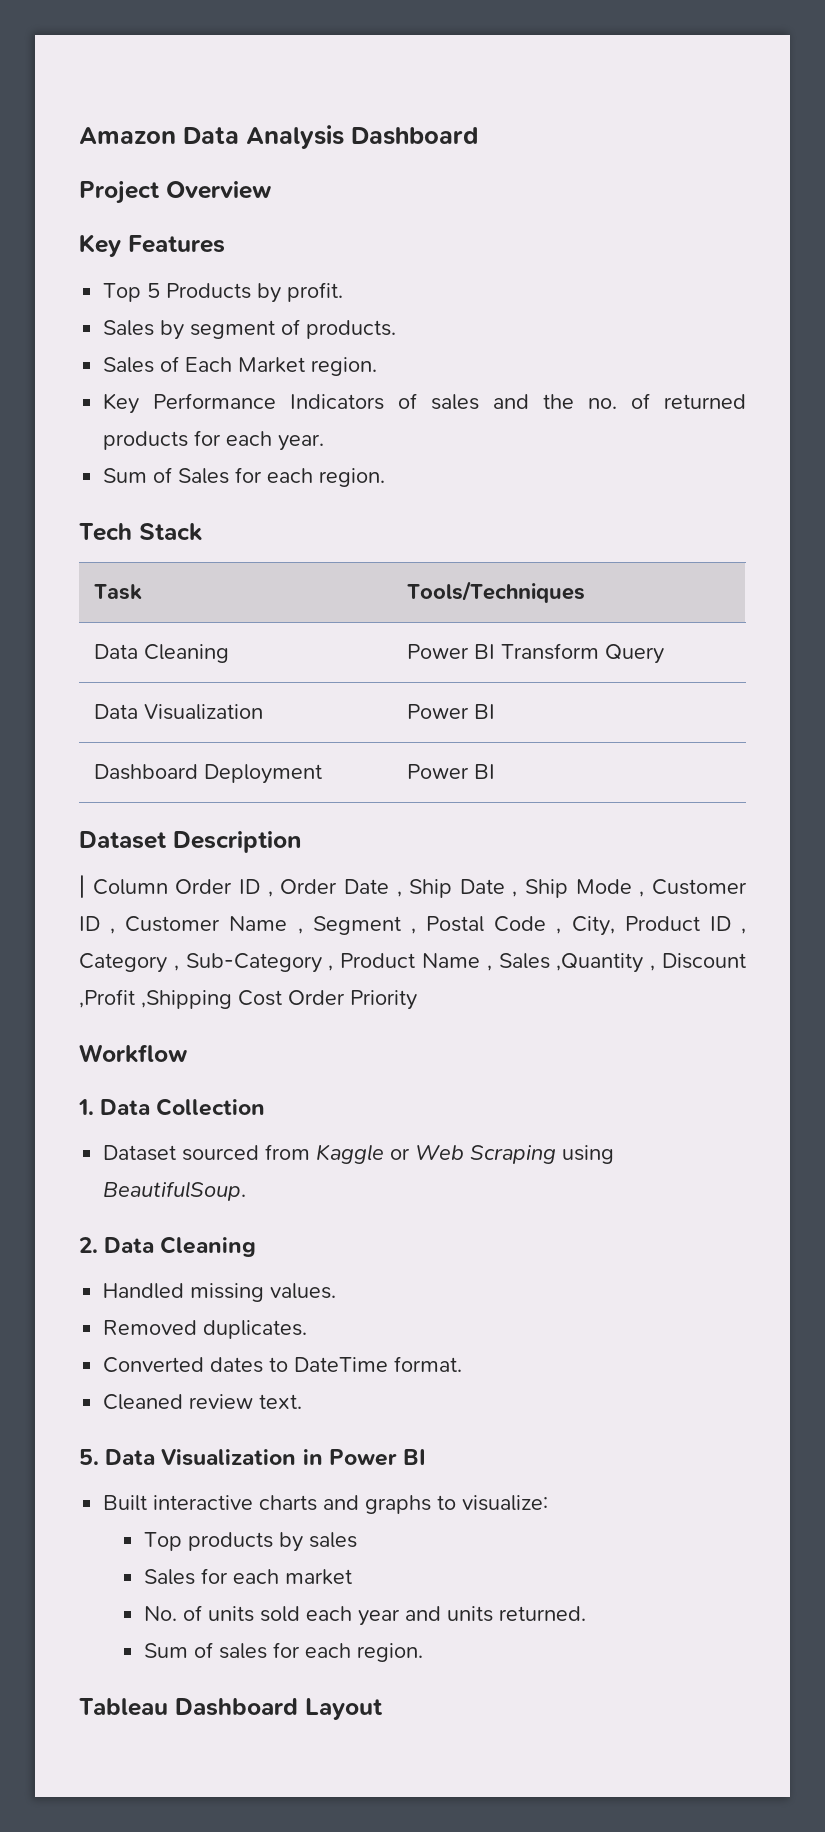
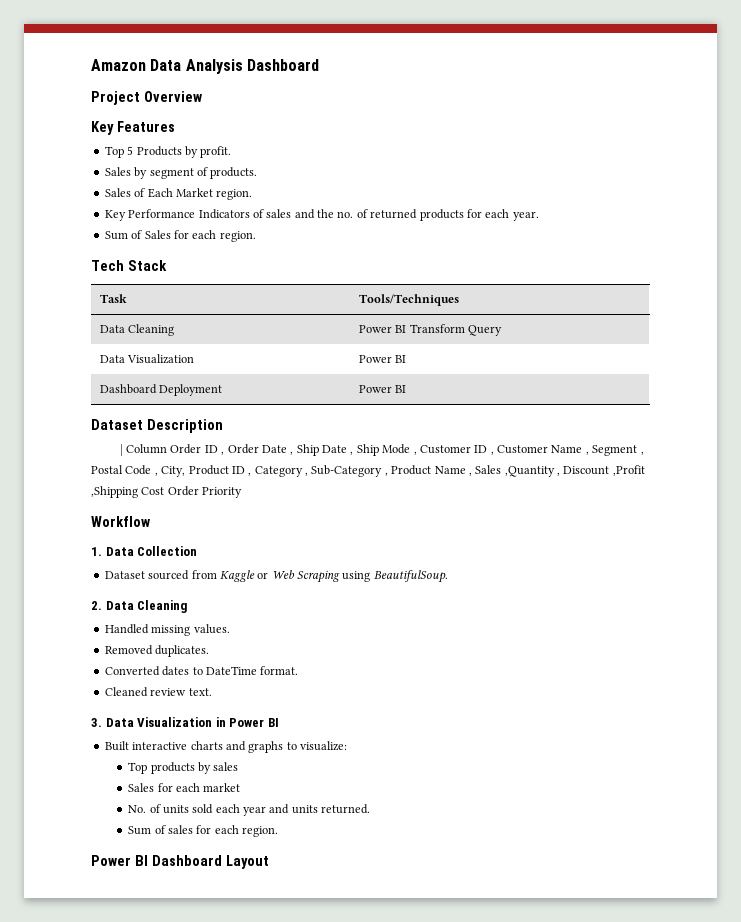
- 5. Data Visualization in Power BI
+ 3. Data Visualization in Power BI
- Tableau Dashboard Layout
+ Power BI Dashboard Layout

